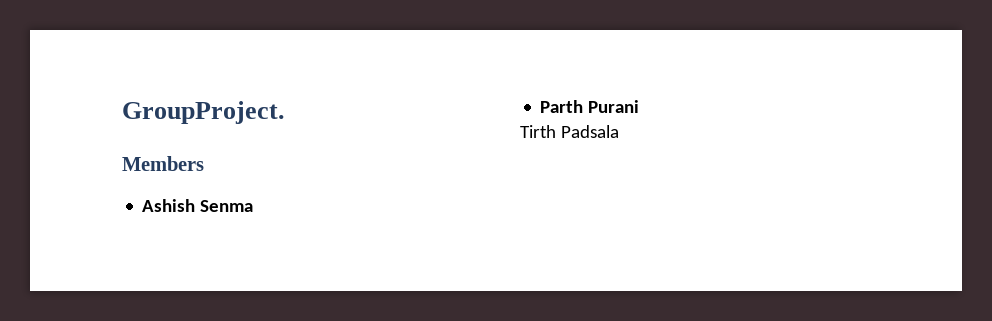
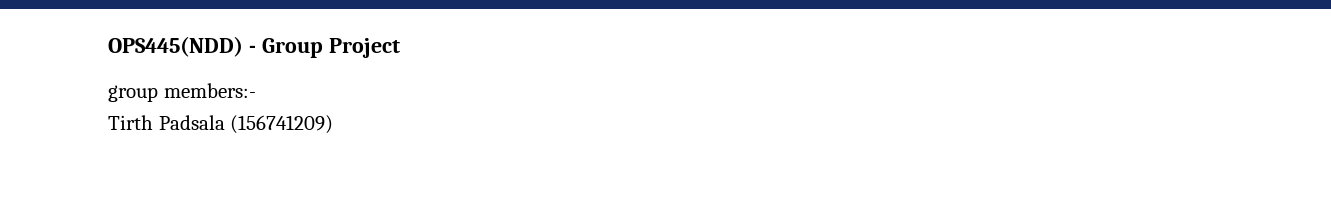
- GroupProject.
- Members
- Ashish Senma
- Parth Purani
+ OPS445(NDD) - Group Project
+ group members:-
- Tirth Padsala
+ Tirth Padsala (156741209)

